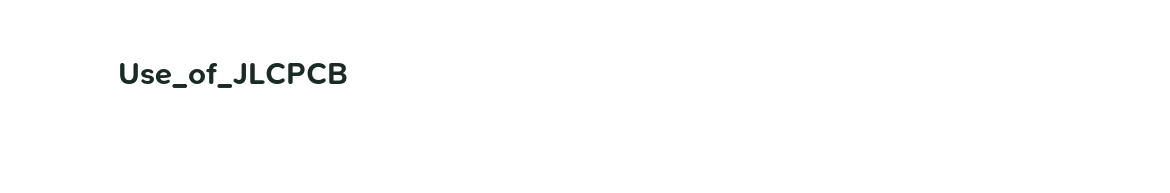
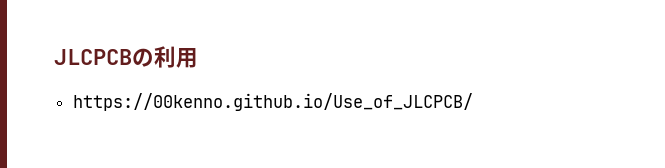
- Use_of_JLCPCB
+ JLCPCBの利用
+ https://00kenno.github.io/Use_of_JLCPCB/

